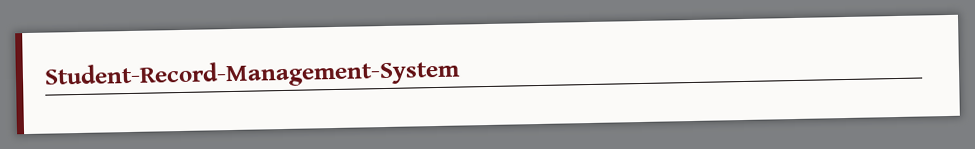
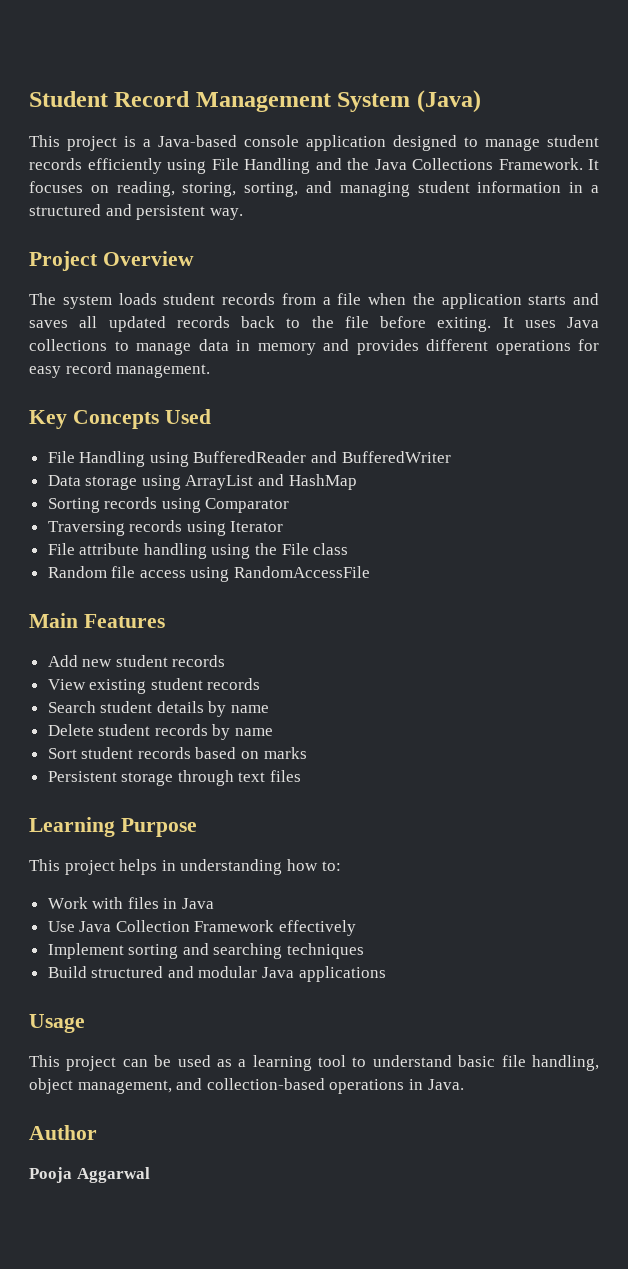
- Student-Record-Management-System
+ Student Record Management System (Java)
+ This project is a Java-based console application designed to manage student records efficiently using File Handling and the Java Collections Framework. It focuses on reading, storing, sorting, and managing student information in a structured and persistent way.
+ Project Overview
+ The system loads student records from a file when the application starts and saves all updated records back to the file before exiting. It uses Java collections to manage data in memory and provides different operations for easy record management.
+ Key Concepts Used
+ File Handling using BufferedReader and BufferedWriter
+ Data storage using ArrayList and HashMap
+ Sorting records using Comparator
+ Traversing records using Iterator
+ File attribute handling using the File class
+ Random file access using RandomAccessFile
+ Main Features
+ Add new student records
+ View existing student records
+ Search student details by name
+ Delete student records by name
+ Sort student records based on marks
+ Persistent storage through text files
+ Learning Purpose
+ This project helps in understanding how to:
+ Work with files in Java
+ Use Java Collection Framework effectively
+ Implement sorting and searching techniques
+ Build structured and modular Java applications
+ Usage
+ This project can be used as a learning tool to understand basic file handling, object management, and collection-based operations in Java.
+ Author
+ Pooja Aggarwal

